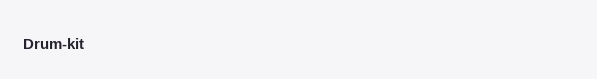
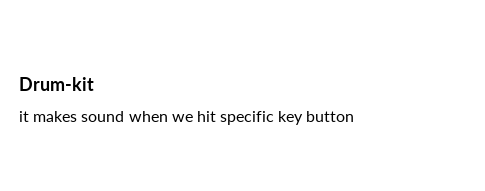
+ it makes sound when we hit specific key button

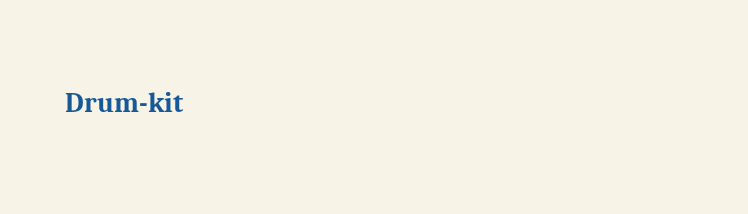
- it makes sound when we hit specific key button

